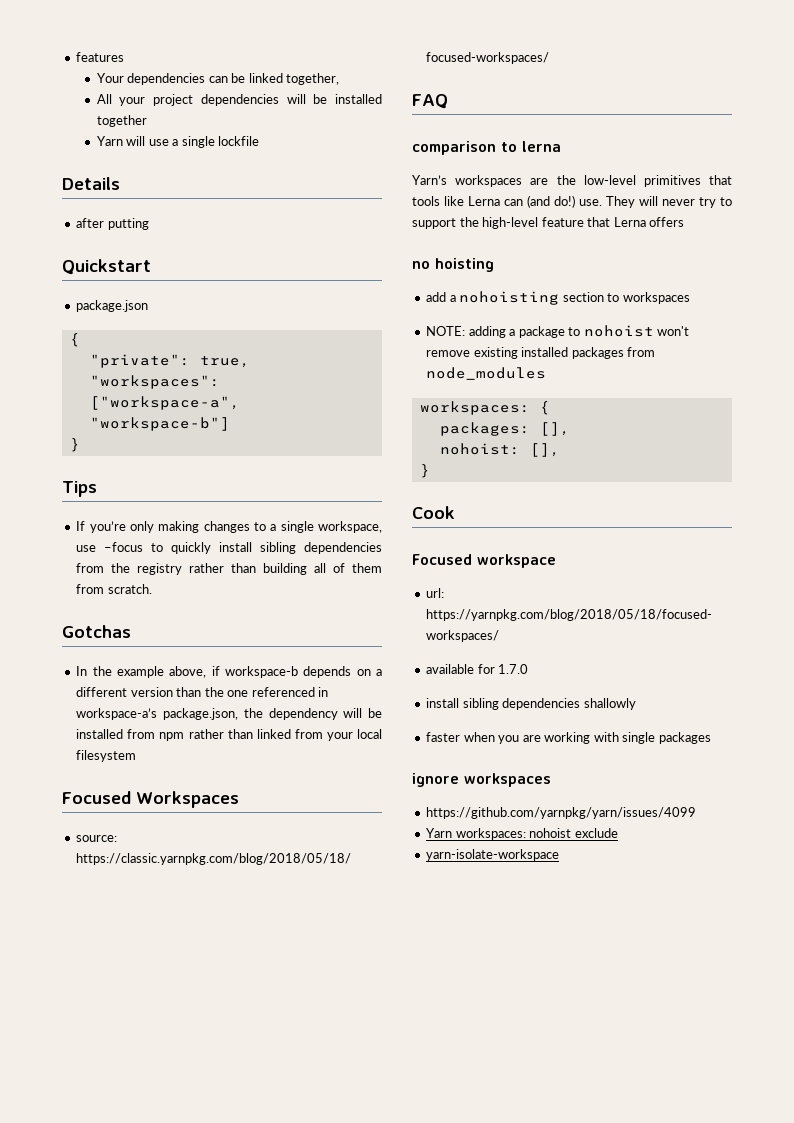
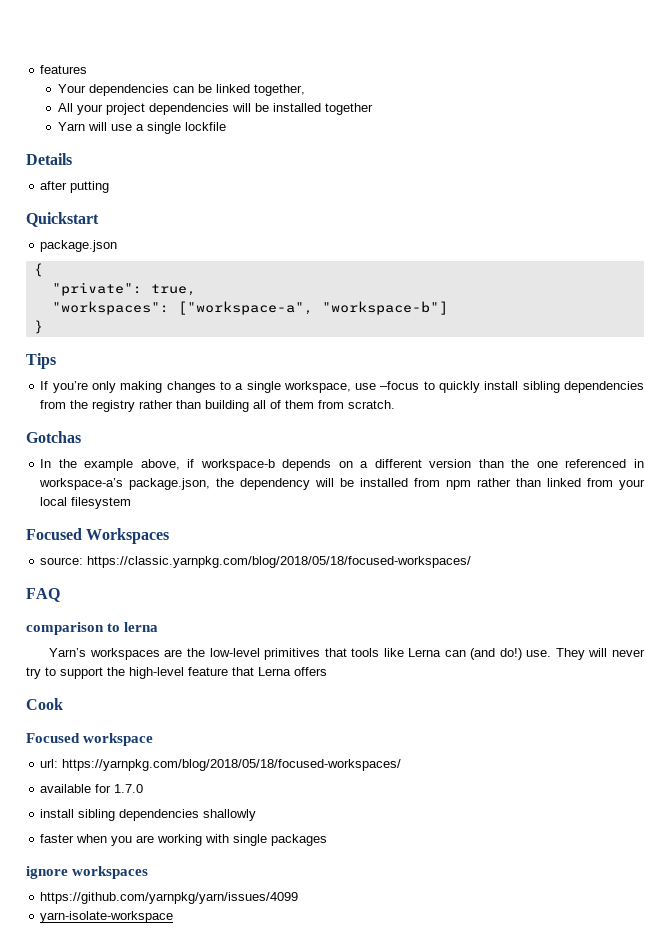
- no hoisting
- add a nohoisting section to workspaces
- NOTE: adding a package to nohoist won't remove existing installed packages from node_modules
- workspaces: {
- packages: [],
- nohoist: [],
- }
- Yarn workspaces: nohoist exclude

